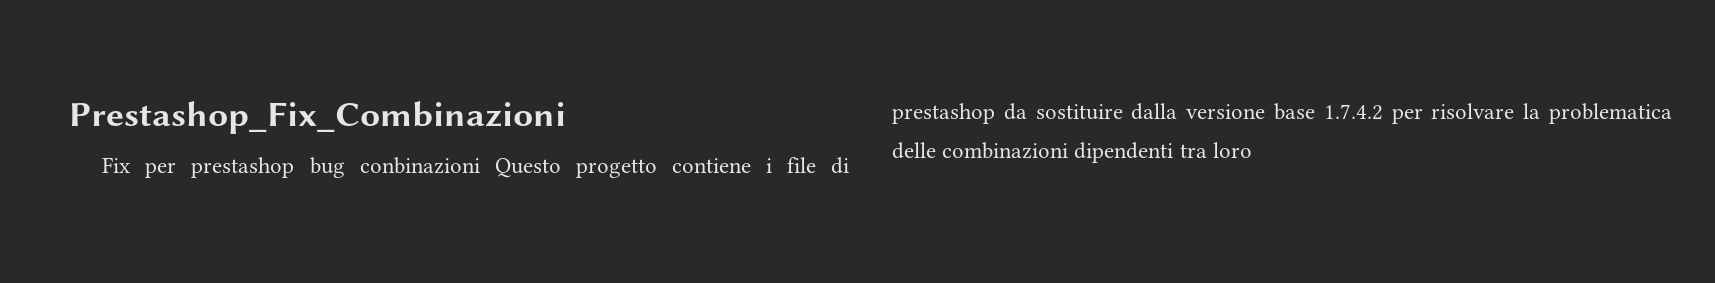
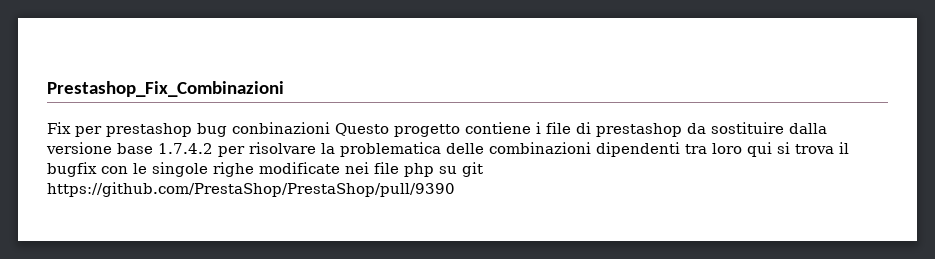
- Fix per prestashop bug conbinazioni Questo progetto contiene i file di prestashop da sostituire dalla versione base 1.7.4.2 per risolvare la problematica delle combinazioni dipendenti tra loro
+ Fix per prestashop bug conbinazioni Questo progetto contiene i file di prestashop da sostituire dalla versione base 1.7.4.2 per risolvare la problematica delle combinazioni dipendenti tra loro qui si trova il bugfix con le singole righe modificate nei file php su git https://github.com/PrestaShop/PrestaShop/pull/9390

